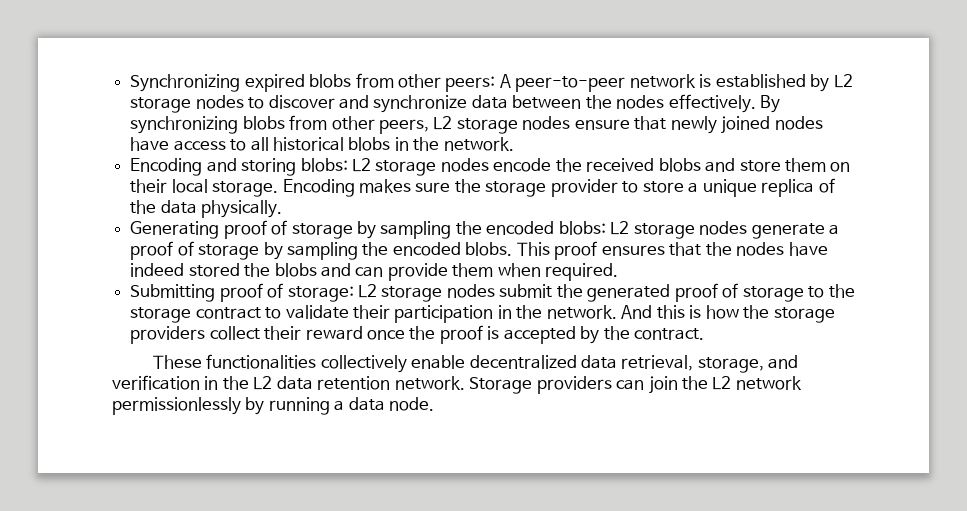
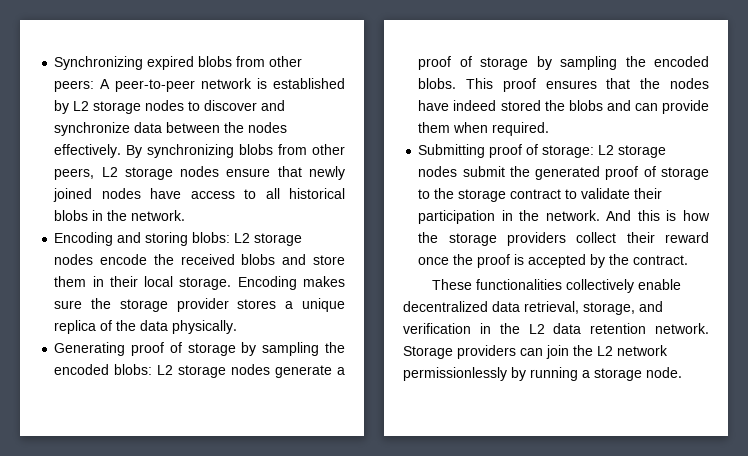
- Encoding and storing blobs: L2 storage nodes encode the received blobs and store them on their local storage.
+ Encoding and storing blobs: L2 storage nodes encode the received blobs and store them in their local storage.
- Encoding makes sure the storage provider to store a unique replica of the data physically.
+ Encoding makes sure the storage provider stores a unique replica of the data physically.
- Storage providers can join the L2 network permissionlessly by running a data node.
+ Storage providers can join the L2 network permissionlessly by running a storage node.

